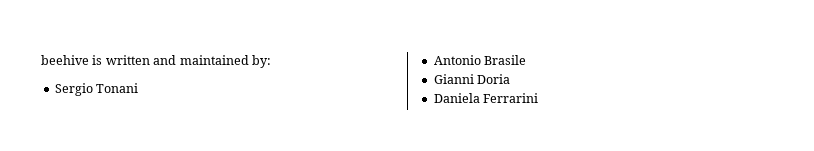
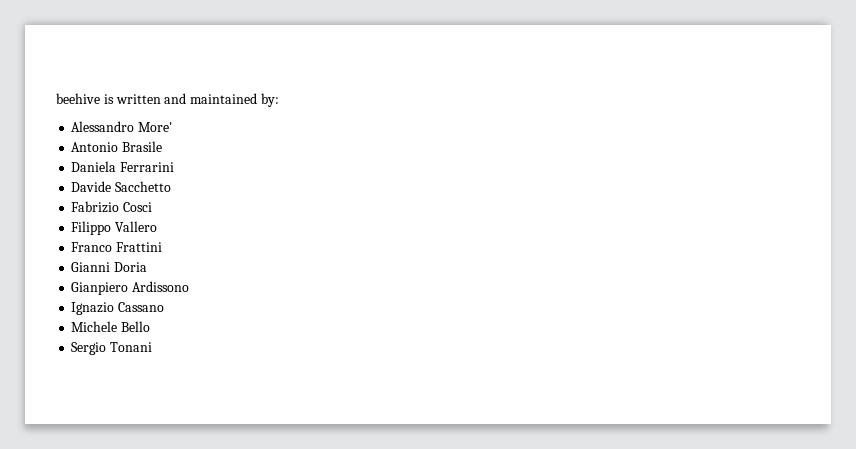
- Sergio Tonani
+ Alessandro More'
+ Daniela Ferrarini
+ Davide Sacchetto
+ Fabrizio Cosci
+ Filippo Vallero
+ Franco Frattini
  Gianni Doria
- Daniela Ferrarini
+ Gianpiero Ardissono
+ Ignazio Cassano
+ Michele Bello
+ Sergio Tonani

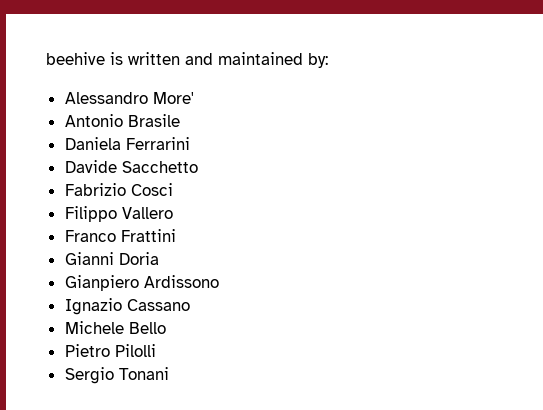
+ Pietro Pilolli

